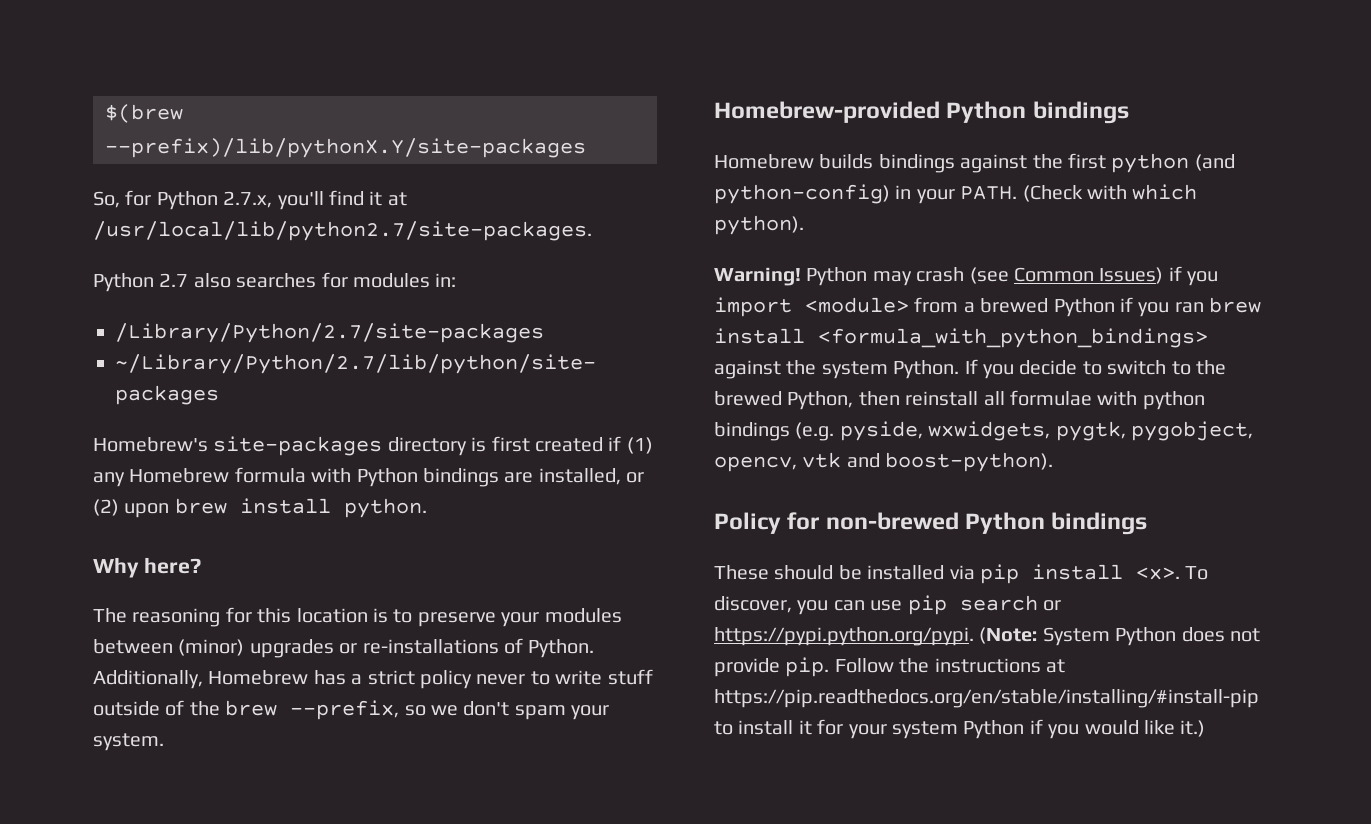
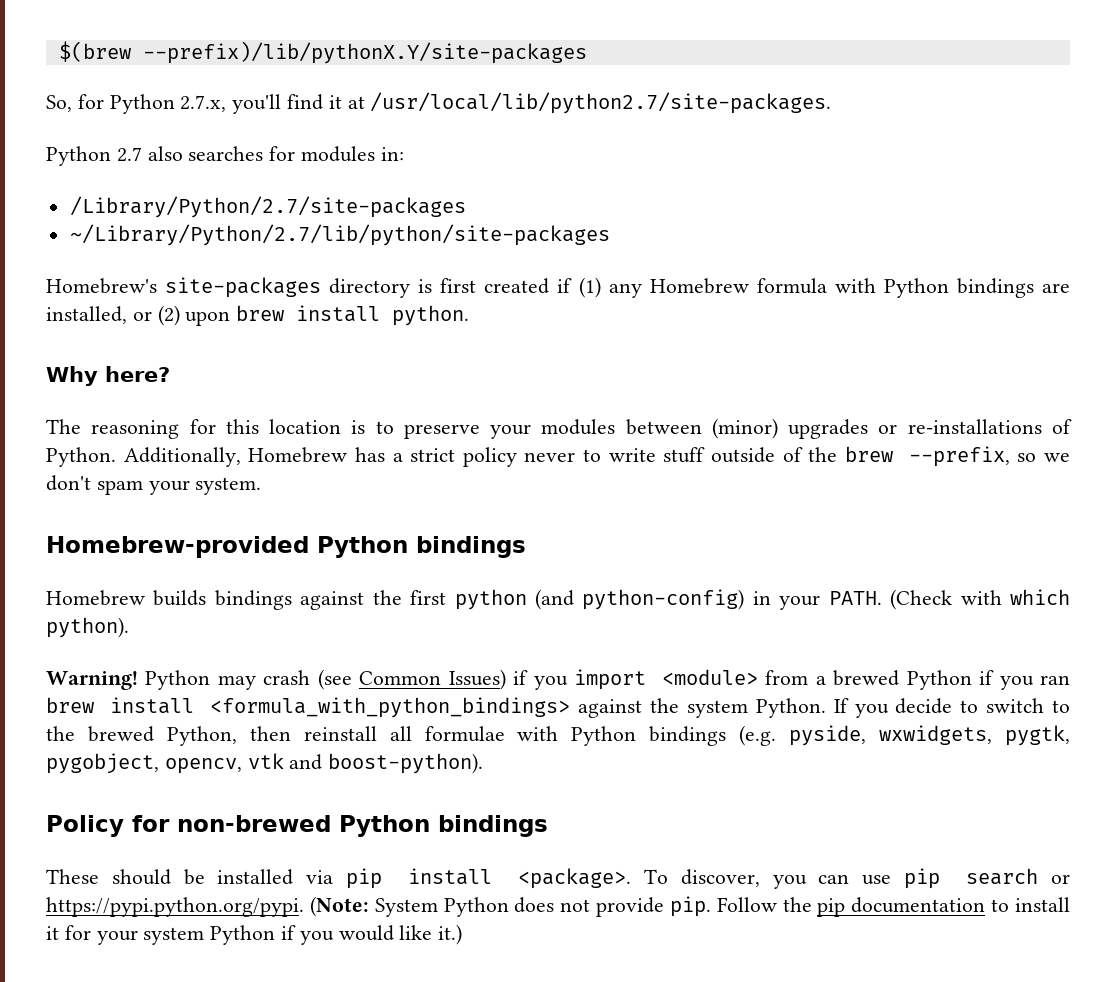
- If you decide to switch to the brewed Python, then reinstall all formulae with python bindings (e.g. pyside, wxwidgets, pygtk, pygobject, opencv, vtk and boost-python).
+ If you decide to switch to the brewed Python, then reinstall all formulae with Python bindings (e.g. pyside, wxwidgets, pygtk, pygobject, opencv, vtk and boost-python).
- These should be installed via pip install <x>.
+ These should be installed via pip install <package>.
- Follow the instructions at https://pip.readthedocs.org/en/stable/installing/#install-pip to install it for your system Python if you would like it.)
+ Follow the pip documentation to install it for your system Python if you would like it.)

